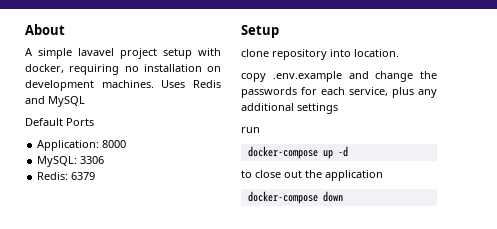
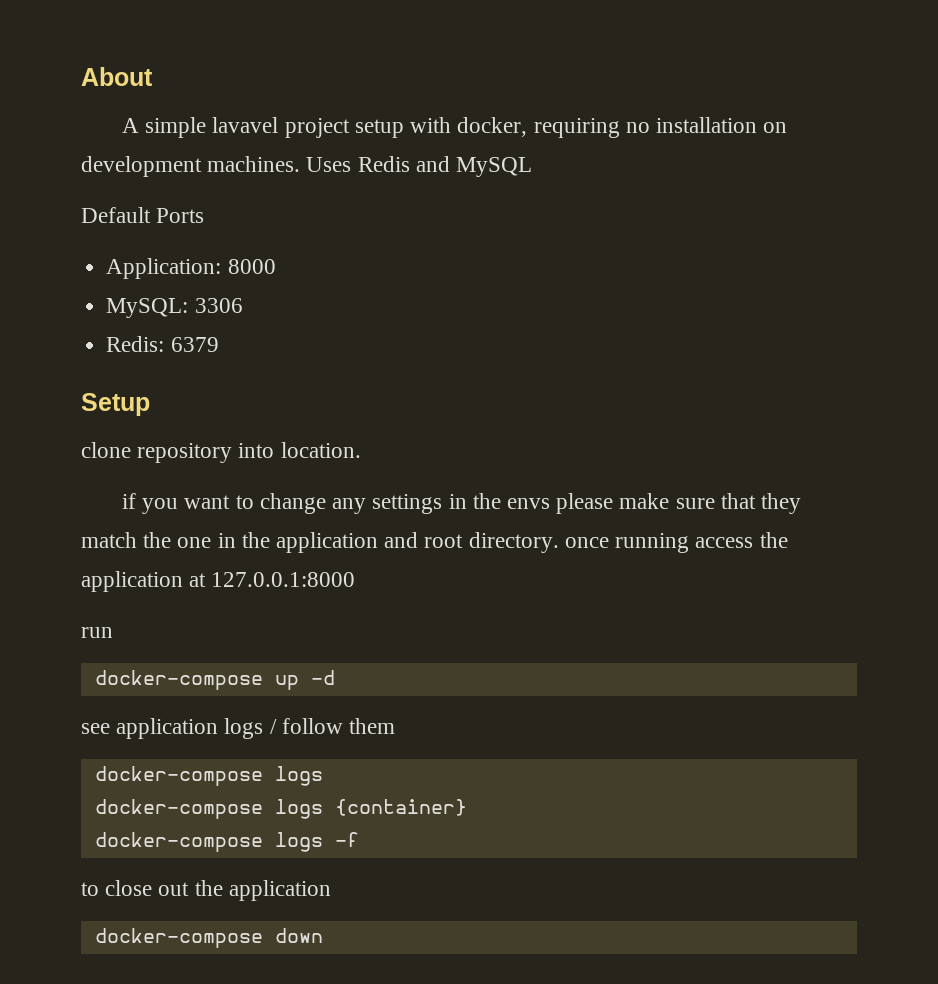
- copy .env.example and change the passwords for each service, plus any additional settings
+ if you want to change any settings in the envs please make sure that they match the one in the application and root directory. once running access the application at 127.0.0.1:8000
  run
  docker-compose up -d
+ see application logs / follow them
+ docker-compose logs
+ docker-compose logs {container}
+ docker-compose logs -f

